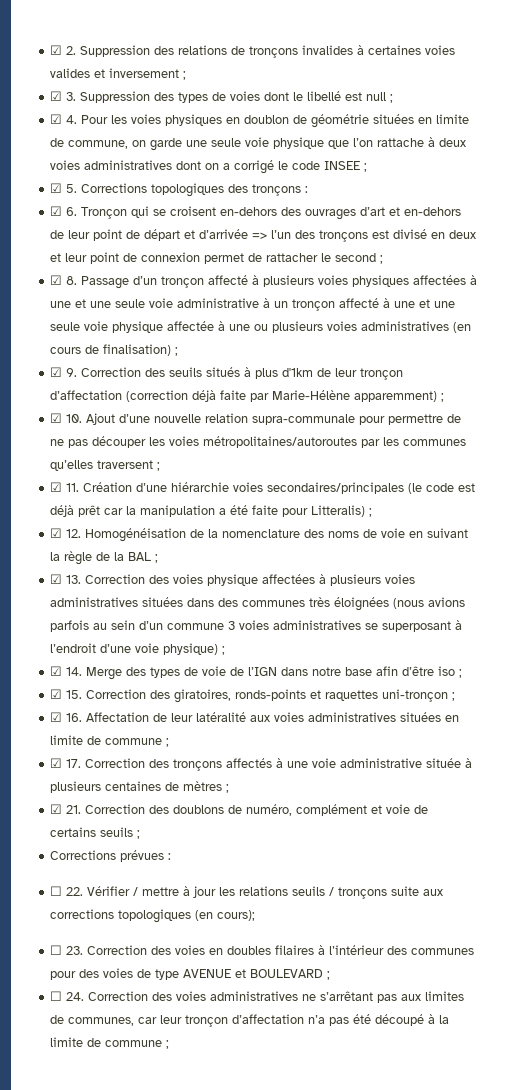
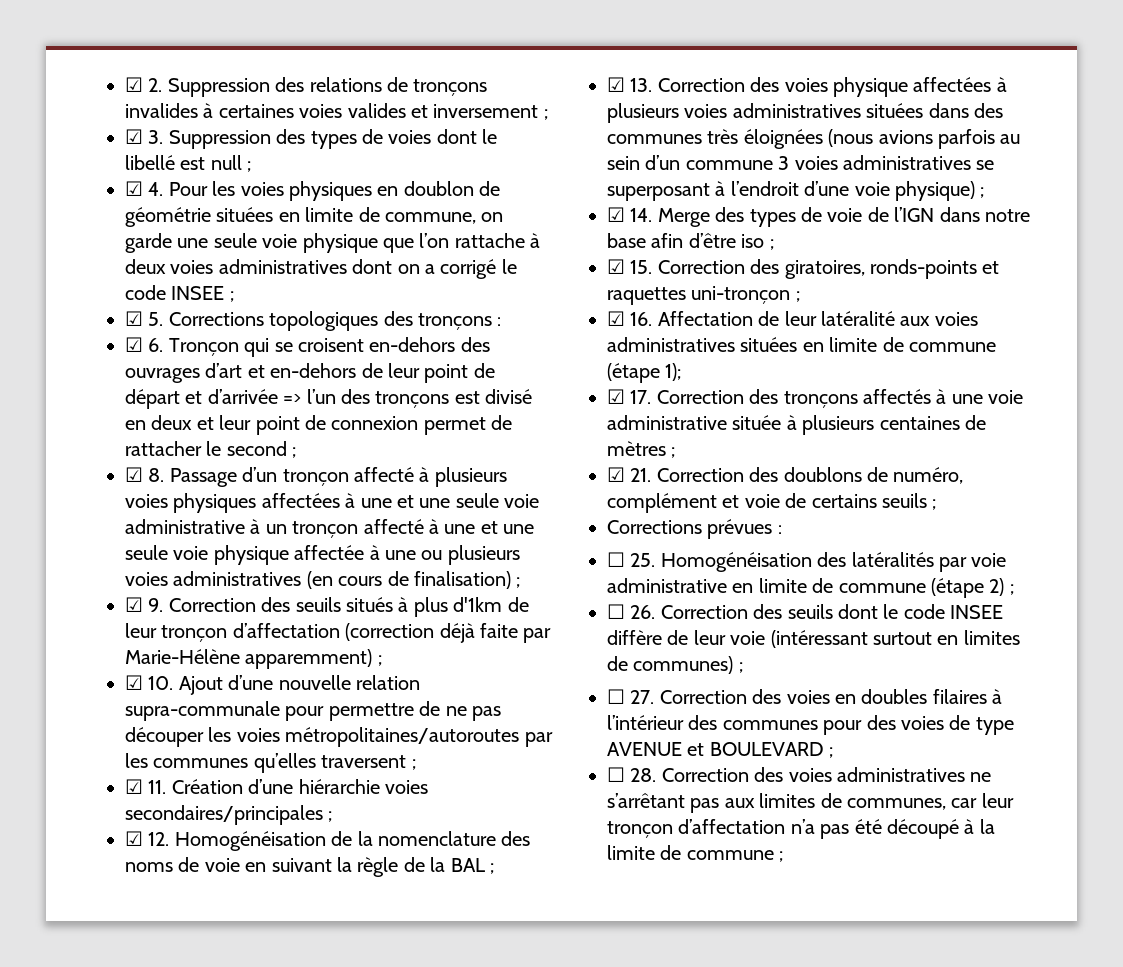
- ☑ 11. Création d’une hiérarchie voies secondaires/principales (le code est déjà prêt car la manipulation a été faite pour Litteralis) ;
+ ☑ 11. Création d’une hiérarchie voies secondaires/principales ;
- ☑ 16. Affectation de leur latéralité aux voies administratives situées en limite de commune ;
+ ☑ 16. Affectation de leur latéralité aux voies administratives situées en limite de commune (étape 1);
- ☐ 22. Vérifier / mettre à jour les relations seuils / tronçons suite aux corrections topologiques (en cours);
- ☐ 23. Correction des voies en doubles filaires à l’intérieur des communes pour des voies de type AVENUE et BOULEVARD ;
+ ☐ 25. Homogénéisation des latéralités par voie administrative en limite de commune (étape 2) ;
+ ☐ 26. Correction des seuils dont le code INSEE diffère de leur voie (intéressant surtout en limites de communes) ;
+ ☐ 27. Correction des voies en doubles filaires à l’intérieur des communes pour des voies de type AVENUE et BOULEVARD ;
- ☐ 24. Correction des voies administratives ne s’arrêtant pas aux limites de communes, car leur tronçon d’affectation n’a pas été découpé à la limite de commune ;
+ ☐ 28. Correction des voies administratives ne s’arrêtant pas aux limites de communes, car leur tronçon d’affectation n’a pas été découpé à la limite de commune ;

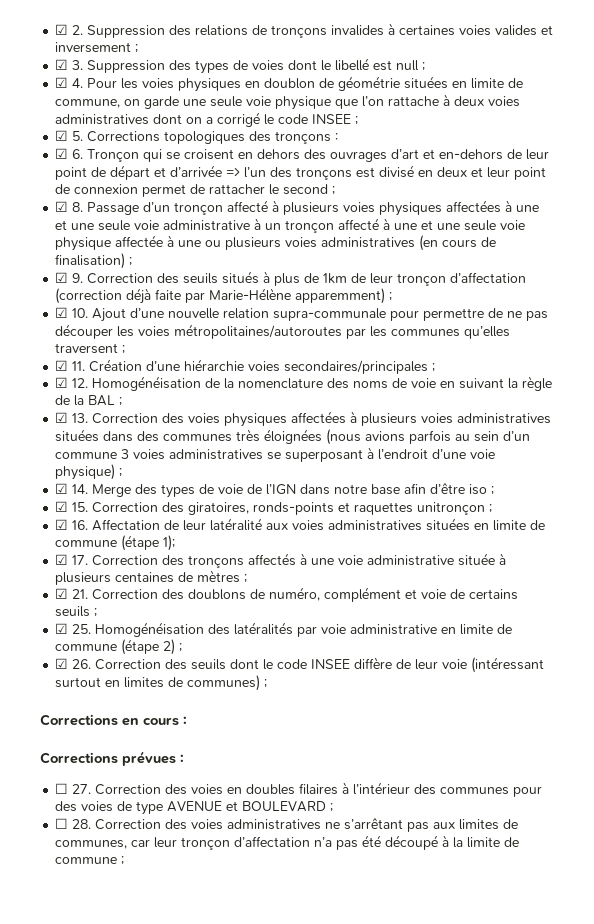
- ☑ 6. Tronçon qui se croisent en-dehors des ouvrages d’art et en-dehors de leur point de départ et d’arrivée => l’un des tronçons est divisé en deux et leur point de connexion permet de rattacher le second ;
+ ☑ 6. Tronçon qui se croisent en dehors des ouvrages d’art et en-dehors de leur point de départ et d’arrivée => l’un des tronçons est divisé en deux et leur point de connexion permet de rattacher le second ;
- ☑ 9. Correction des seuils situés à plus d'1km de leur tronçon d’affectation (correction déjà faite par Marie-Hélène apparemment) ;
+ ☑ 9. Correction des seuils situés à plus de 1km de leur tronçon d’affectation (correction déjà faite par Marie-Hélène apparemment) ;
- ☑ 13. Correction des voies physique affectées à plusieurs voies administratives situées dans des communes très éloignées (nous avions parfois au sein d’un commune 3 voies administratives se superposant à l’endroit d’une voie physique) ;
+ ☑ 13. Correction des voies physiques affectées à plusieurs voies administratives situées dans des communes très éloignées (nous avions parfois au sein d’un commune 3 voies administratives se superposant à l’endroit d’une voie physique) ;
- ☑ 15. Correction des giratoires, ronds-points et raquettes uni-tronçon ;
+ ☑ 15. Correction des giratoires, ronds-points et raquettes unitronçon ;
- Corrections prévues :
- ☐ 25. Homogénéisation des latéralités par voie administrative en limite de commune (étape 2) ;
+ ☑ 25. Homogénéisation des latéralités par voie administrative en limite de commune (étape 2) ;
- ☐ 26. Correction des seuils dont le code INSEE diffère de leur voie (intéressant surtout en limites de communes) ;
+ ☑ 26. Correction des seuils dont le code INSEE diffère de leur voie (intéressant surtout en limites de communes) ;
+ Corrections en cours :
+ Corrections prévues :

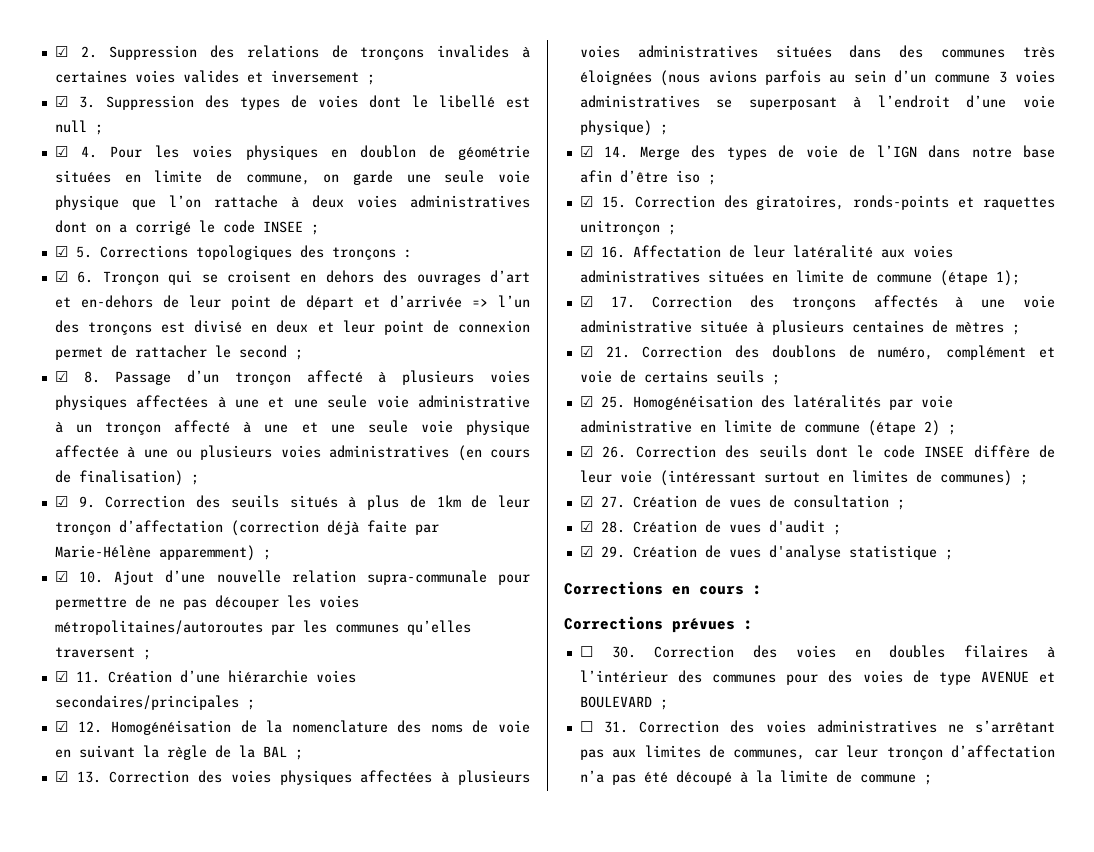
+ ☑ 27. Création de vues de consultation ;
+ ☑ 28. Création de vues d'audit ;
+ ☑ 29. Création de vues d'analyse statistique ;
- ☐ 27. Correction des voies en doubles filaires à l’intérieur des communes pour des voies de type AVENUE et BOULEVARD ;
+ ☐ 30. Correction des voies en doubles filaires à l’intérieur des communes pour des voies de type AVENUE et BOULEVARD ;
- ☐ 28. Correction des voies administratives ne s’arrêtant pas aux limites de communes, car leur tronçon d’affectation n’a pas été découpé à la limite de commune ;
+ ☐ 31. Correction des voies administratives ne s’arrêtant pas aux limites de communes, car leur tronçon d’affectation n’a pas été découpé à la limite de commune ;

